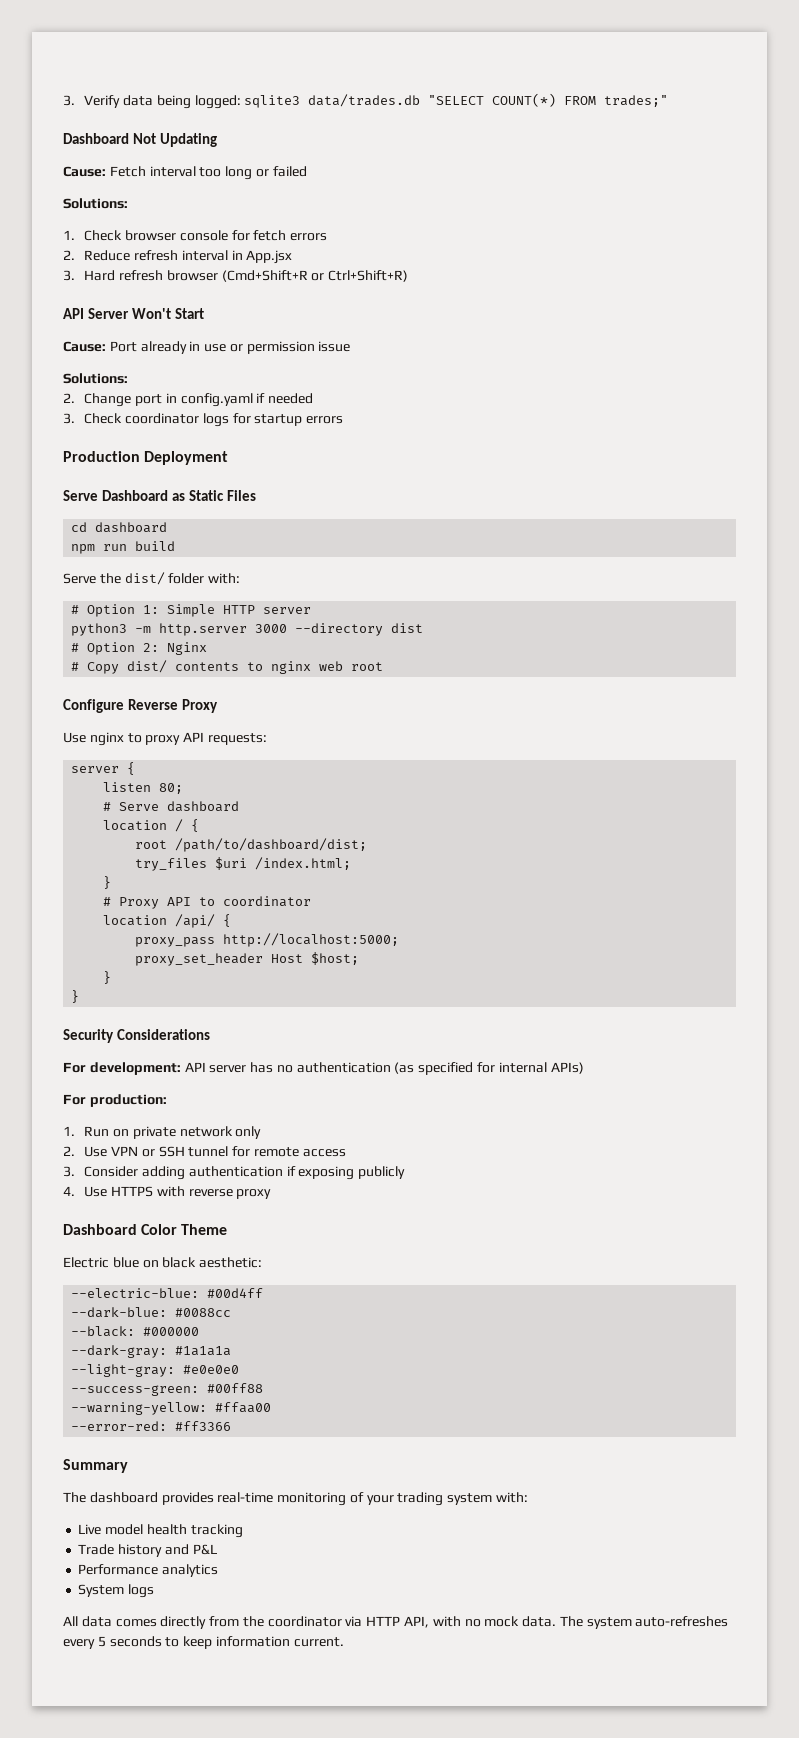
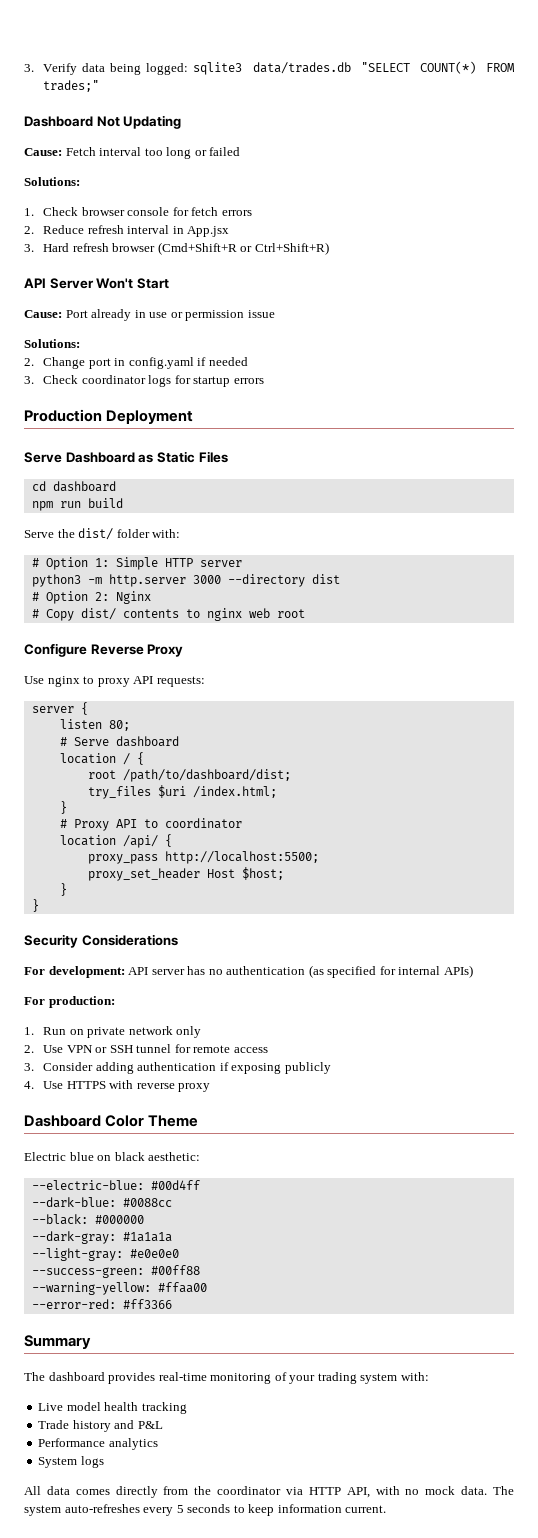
- proxy_pass http://localhost:5000;
+ proxy_pass http://localhost:5500;

